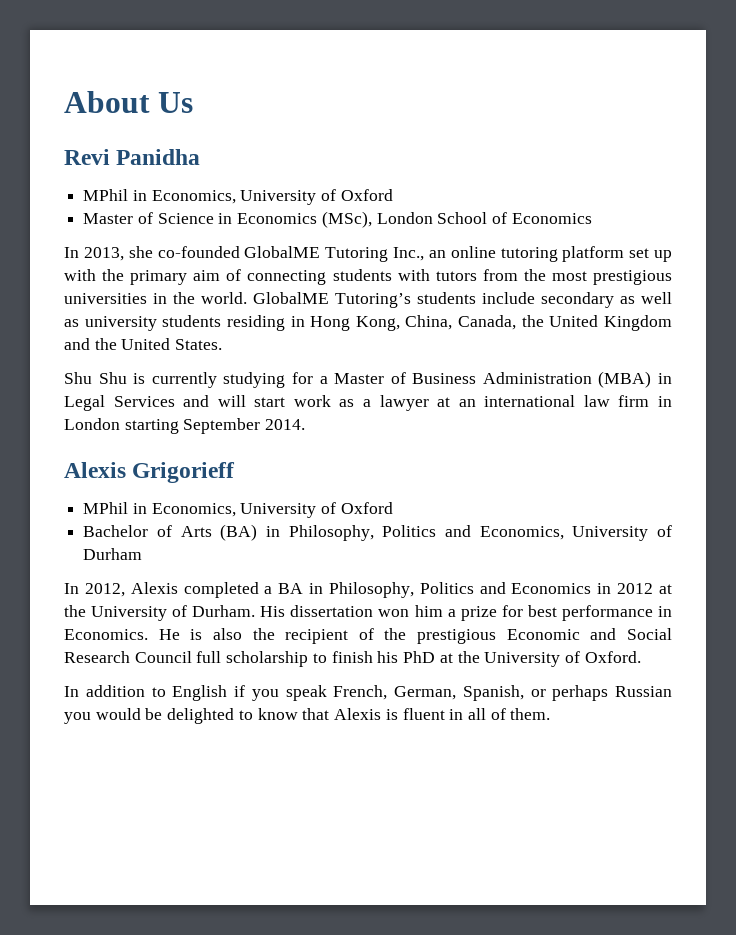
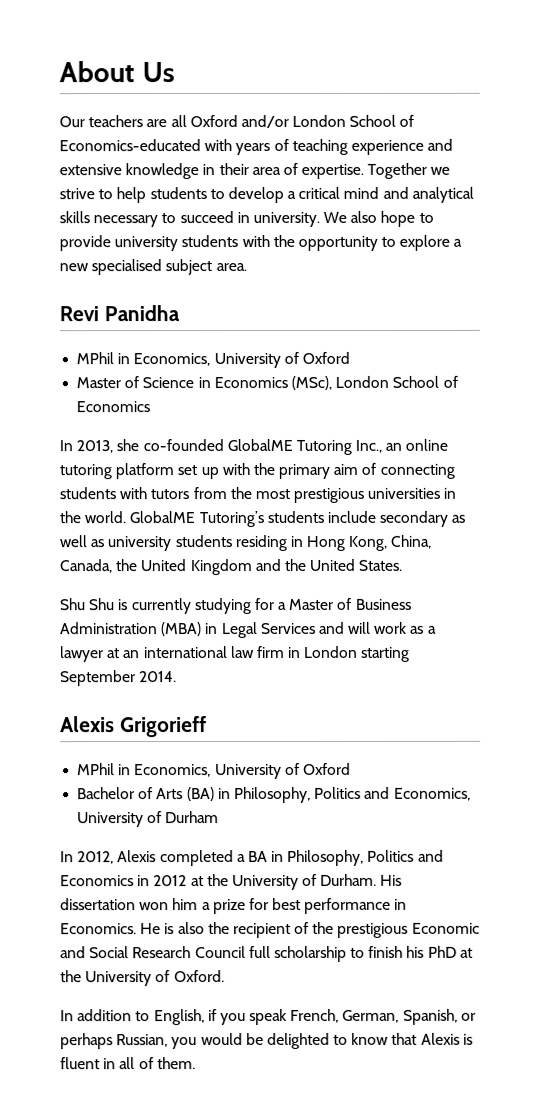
+ Our teachers are all Oxford and/or London School of Economics-educated with years of teaching experience and extensive knowledge in their area of expertise. Together we strive to help students to develop a critical mind and analytical skills necessary to succeed in university. We also hope to provide university students with the opportunity to explore a new specialised subject area.
- Shu Shu is currently studying for a Master of Business Administration (MBA) in Legal Services and will start work as a lawyer at an international law firm in London starting September 2014.
+ Shu Shu is currently studying for a Master of Business Administration (MBA) in Legal Services and will work as a lawyer at an international law firm in London starting September 2014.
- In addition to English if you speak French, German, Spanish, or perhaps Russian you would be delighted to know that Alexis is fluent in all of them.
+ In addition to English, if you speak French, German, Spanish, or perhaps Russian, you would be delighted to know that Alexis is fluent in all of them.

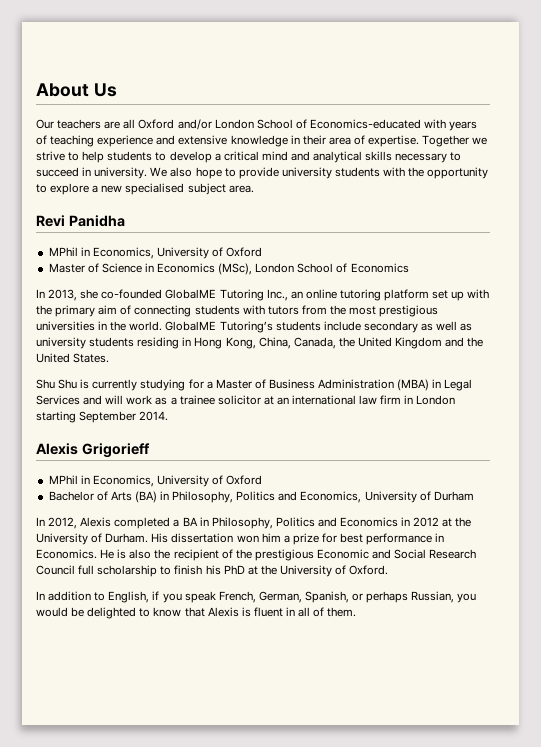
- Shu Shu is currently studying for a Master of Business Administration (MBA) in Legal Services and will work as a lawyer at an international law firm in London starting September 2014.
+ Shu Shu is currently studying for a Master of Business Administration (MBA) in Legal Services and will work as a trainee solicitor at an international law firm in London starting September 2014.

